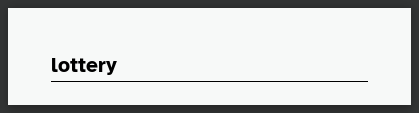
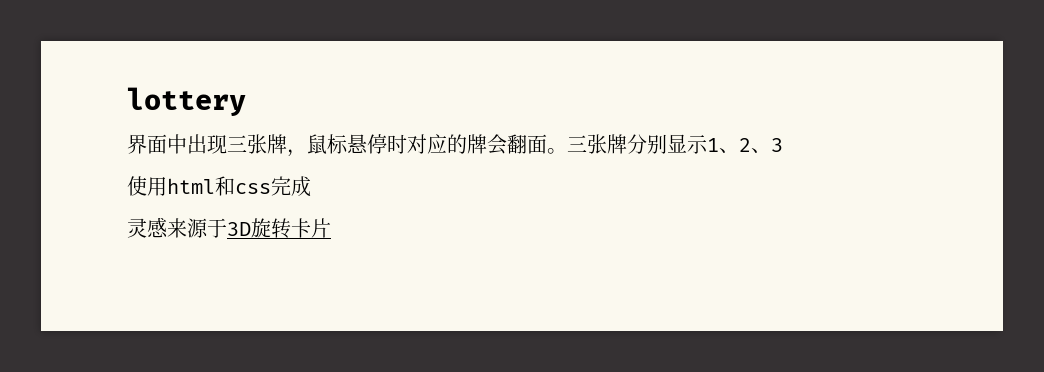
+ 界面中出现三张牌，鼠标悬停时对应的牌会翻面。三张牌分别显示1、2、3
+ 使用html和css完成
+ 灵感来源于3D旋转卡片

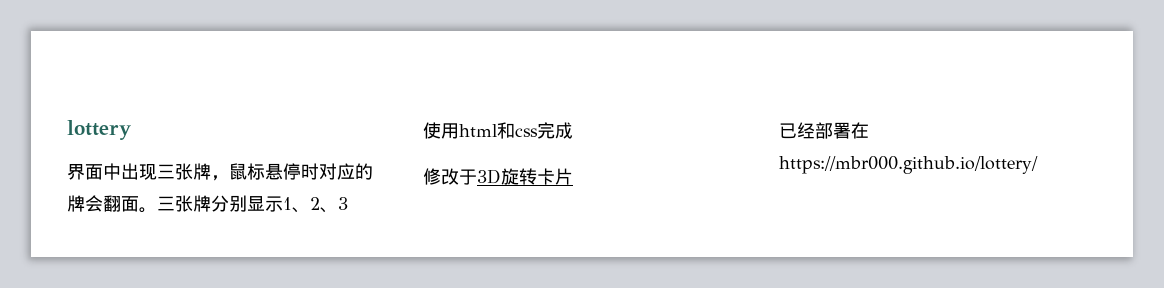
- 灵感来源于3D旋转卡片
+ 修改于3D旋转卡片
+ 已经部署在https://mbr000.github.io/lottery/

